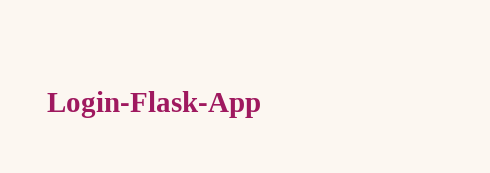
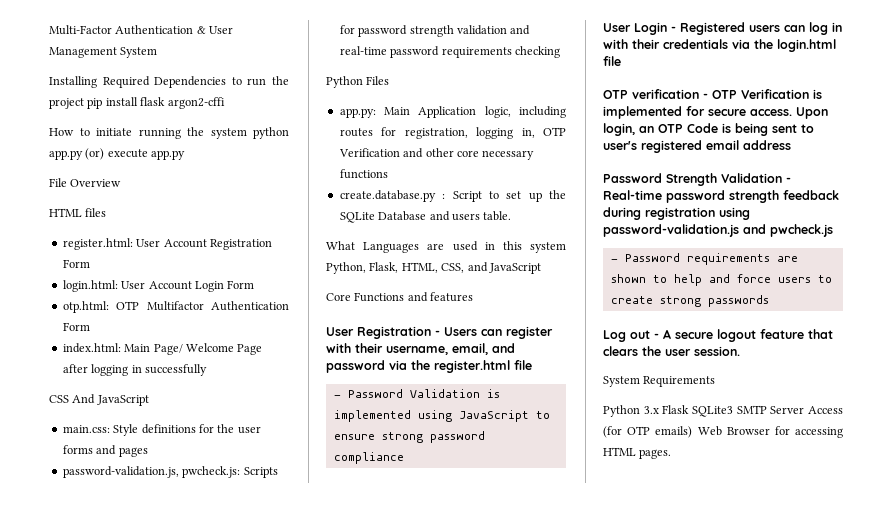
- Login-Flask-App
+ Multi-Factor Authentication & User Management System
+ Installing Required Dependencies to run the project pip install flask argon2-cffi
+ How to initiate running the system python app.py (or) execute app.py
+ File Overview
+ HTML files
+ register.html: User Account Registration Form
+ login.html: User Account Login Form
+ otp.html: OTP Multifactor Authentication Form
+ index.html: Main Page/ Welcome Page after logging in successfully
+ CSS And JavaScript
+ main.css: Style definitions for the user forms and pages
+ password-validation.js, pwcheck.js: Scripts for password strength validation and real-time password requirements checking
+ Python Files
+ app.py: Main Application logic, including routes for registration, logging in, OTP Verification and other core necessary functions
+ create.database.py : Script to set up the SQLite Database and users table.
+ What Languages are used in this system Python, Flask, HTML, CSS, and JavaScript
+ Core Functions and features
+ User Registration - Users can register with their username, email, and password via the register.html file
+ - Password Validation is implemented using JavaScript to ensure strong password compliance
+ User Login - Registered users can log in with their credentials via the login.html file
+ OTP verification - OTP Verification is implemented for secure access. Upon login, an OTP Code is being sent to user's registered email address
+ Password Strength Validation - Real-time password strength feedback during registration using password-validation.js and pwcheck.js
+ - Password requirements are shown to help and force users to create strong passwords
+ Log out - A secure logout feature that clears the user session.
+ System Requirements
+ Python 3.x Flask SQLite3 SMTP Server Access (for OTP emails) Web Browser for accessing HTML pages.

